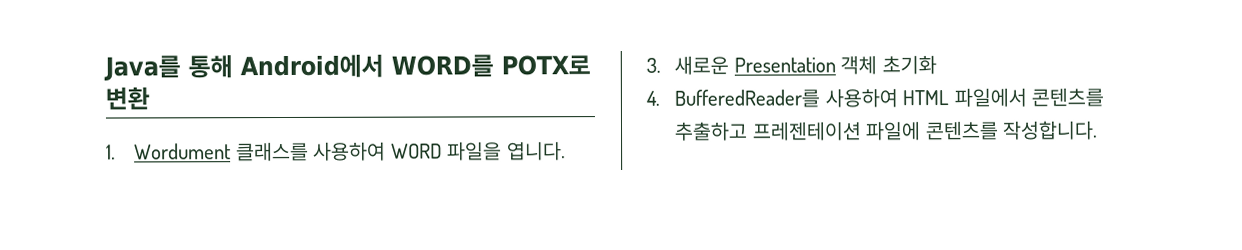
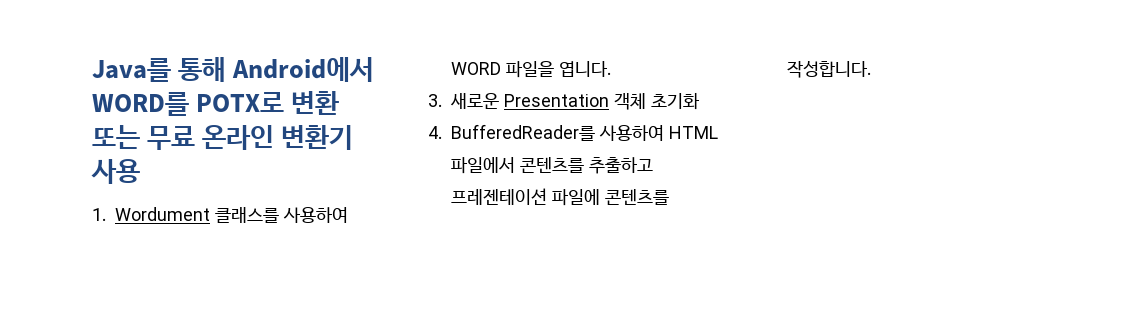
- Java를 통해 Android에서 WORD를 POTX로 변환
+ Java를 통해 Android에서 WORD를 POTX로 변환 또는 무료 온라인 변환기 사용

